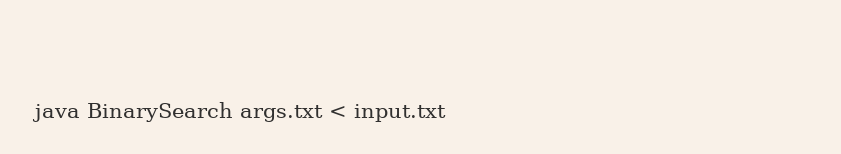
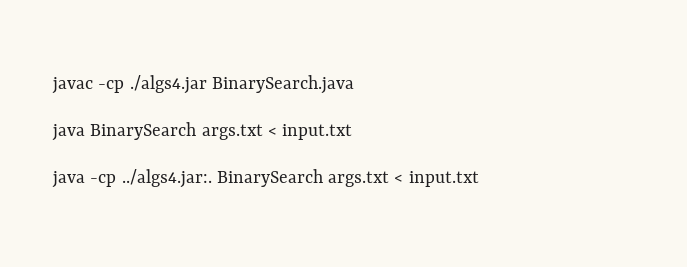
+ javac -cp ./algs4.jar BinarySearch.java
+ java -cp ../algs4.jar:. BinarySearch args.txt < input.txt

